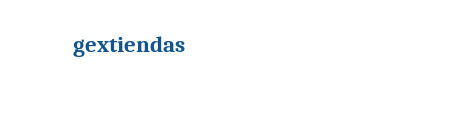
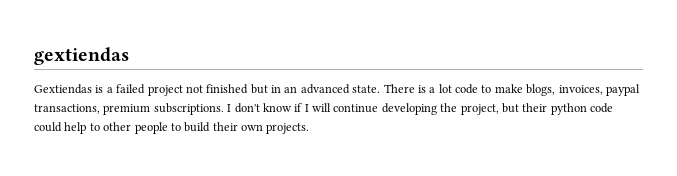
+ Gextiendas is a failed project not finished but in an advanced state. There is a lot code to make blogs, invoices, paypal transactions, premium subscriptions. I don't know if I will continue developing the project, but their python code could help to other people to build their own projects.

